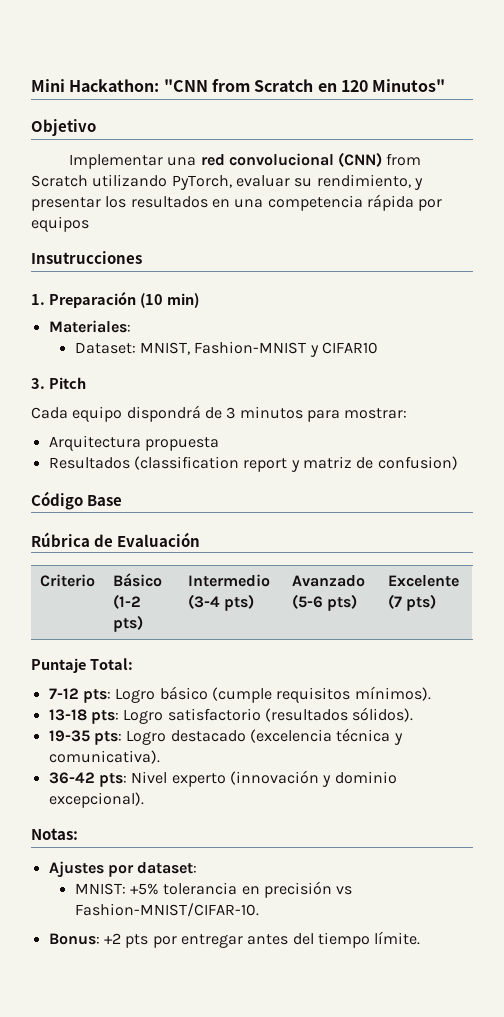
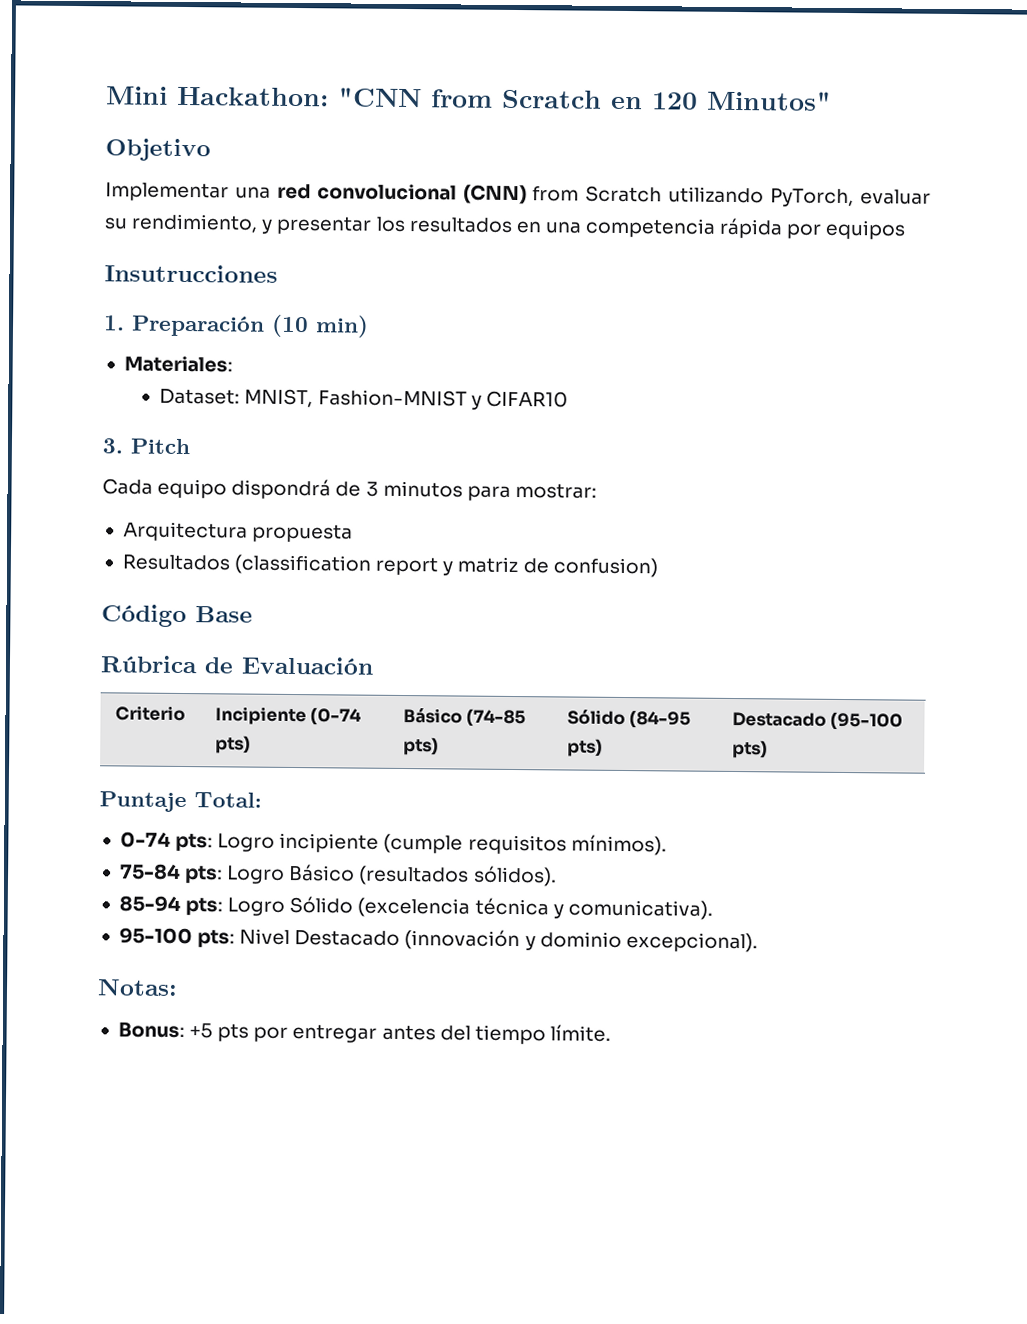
- Criterio | Básico (1-2 pts) | Intermedio (3-4 pts) | Avanzado (5-6 pts) | Excelente (7 pts)
+ Criterio | Incipiente (0-74 pts) | Básico (74-85 pts) | Sólido (84-95 pts) | Destacado (95-100 pts)
- 7-12 pts: Logro básico (cumple requisitos mínimos).
+ 0-74 pts: Logro incipiente (cumple requisitos mínimos).
- 13-18 pts: Logro satisfactorio (resultados sólidos).
+ 75-84 pts: Logro Básico (resultados sólidos).
- 19-35 pts: Logro destacado (excelencia técnica y comunicativa).
+ 85-94 pts: Logro Sólido (excelencia técnica y comunicativa).
- 36-42 pts: Nivel experto (innovación y dominio excepcional).
+ 95-100 pts: Nivel Destacado (innovación y dominio excepcional).
- Ajustes por dataset:
- MNIST: +5% tolerancia en precisión vs Fashion-MNIST/CIFAR-10.
- Bonus: +2 pts por entregar antes del tiempo límite.
+ Bonus: +5 pts por entregar antes del tiempo límite.

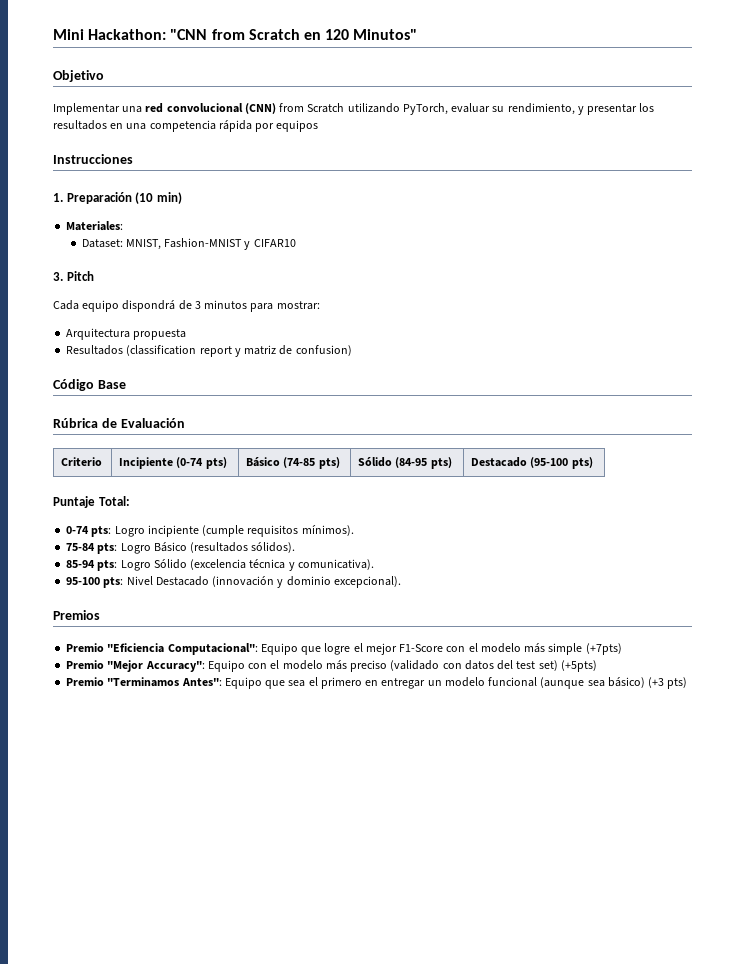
- Insutrucciones
+ Instrucciones
- Notas:
- Bonus: +5 pts por entregar antes del tiempo límite.
+ Premios
+ Premio "Eficiencia Computacional": Equipo que logre el mejor F1-Score con el modelo más simple (+7pts)
+ Premio "Mejor Accuracy": Equipo con el modelo más preciso (validado con datos del test set) (+5pts)
+ Premio "Terminamos Antes": Equipo que sea el primero en entregar un modelo funcional (aunque sea básico) (+3 pts)

